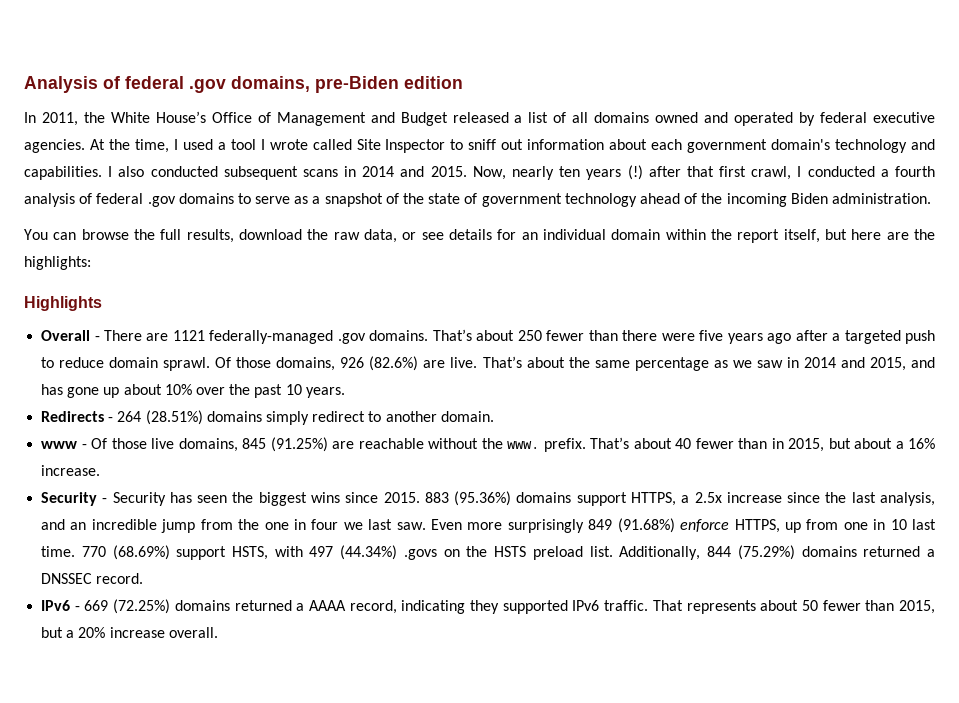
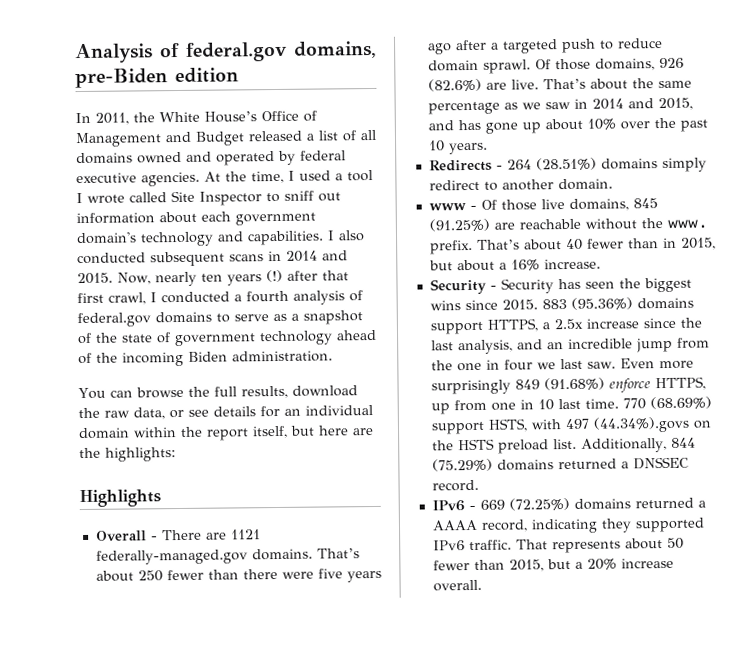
- Analysis of federal .gov domains, pre-Biden edition
+ Analysis of federal.gov domains, pre-Biden edition
- Now, nearly ten years (!) after that first crawl, I conducted a fourth analysis of federal .gov domains to serve as a snapshot of the state of government technology ahead of the incoming Biden administration.
+ Now, nearly ten years (!) after that first crawl, I conducted a fourth analysis of federal.gov domains to serve as a snapshot of the state of government technology ahead of the incoming Biden administration.
- Overall - There are 1121 federally-managed .gov domains.
+ Overall - There are 1121 federally-managed.gov domains.
- 770 (68.69%) support HSTS, with 497 (44.34%) .govs on the HSTS preload list.
+ 770 (68.69%) support HSTS, with 497 (44.34%).govs on the HSTS preload list.

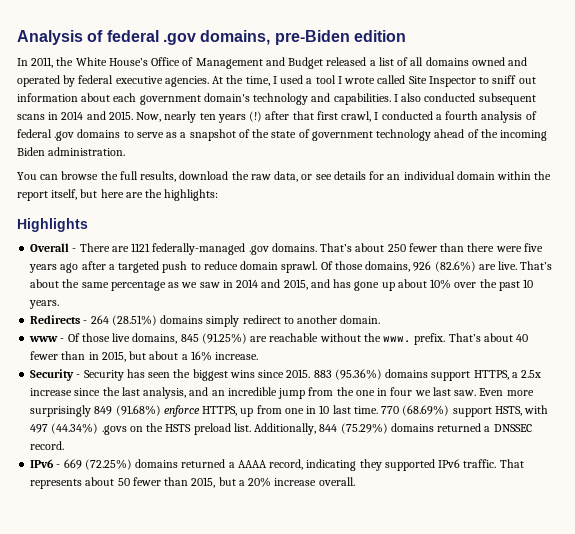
- Analysis of federal.gov domains, pre-Biden edition
+ Analysis of federal .gov domains, pre-Biden edition
- Now, nearly ten years (!) after that first crawl, I conducted a fourth analysis of federal.gov domains to serve as a snapshot of the state of government technology ahead of the incoming Biden administration.
+ Now, nearly ten years (!) after that first crawl, I conducted a fourth analysis of federal .gov domains to serve as a snapshot of the state of government technology ahead of the incoming Biden administration.
- Overall - There are 1121 federally-managed.gov domains.
+ Overall - There are 1121 federally-managed .gov domains.
- 770 (68.69%) support HSTS, with 497 (44.34%).govs on the HSTS preload list.
+ 770 (68.69%) support HSTS, with 497 (44.34%) .govs on the HSTS preload list.

